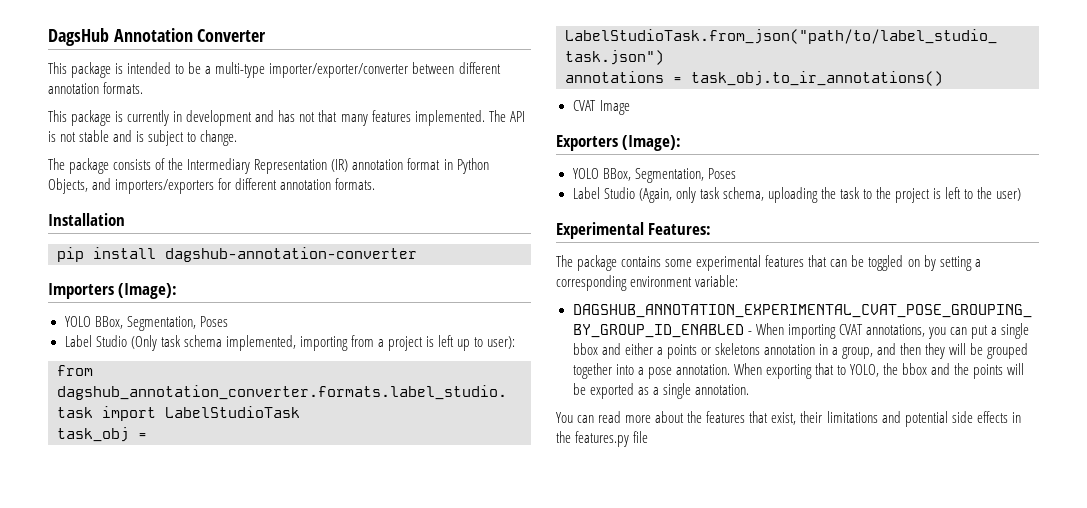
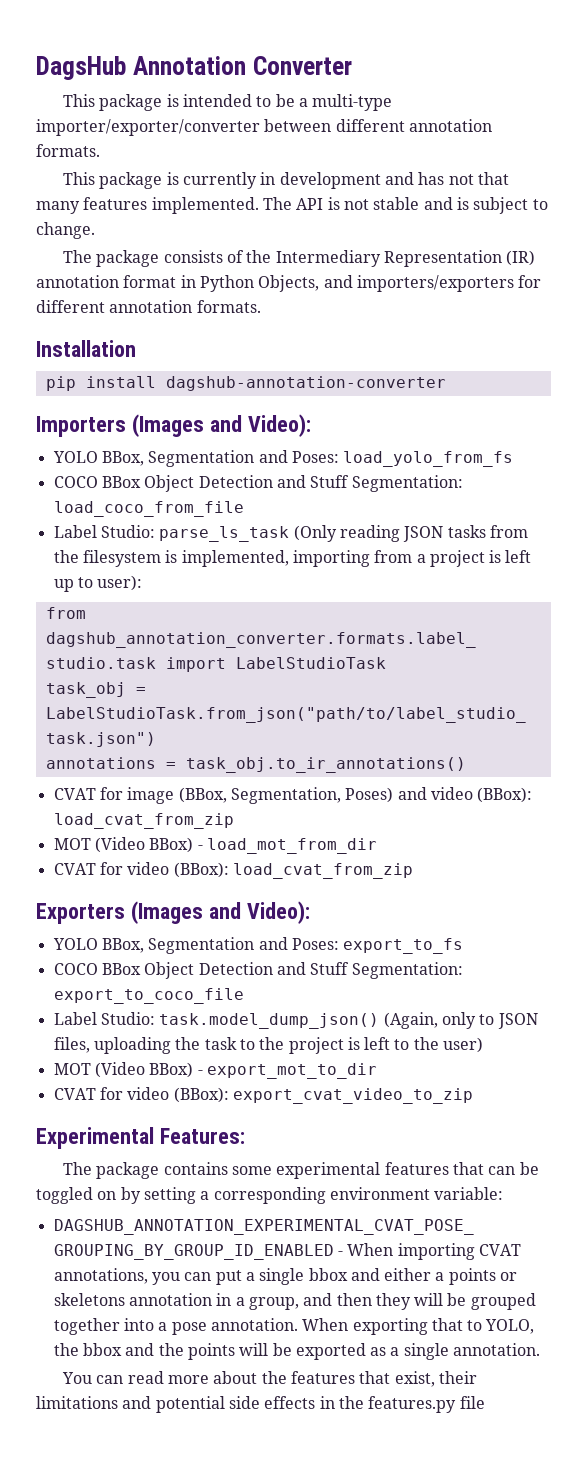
- Importers (Image):
- YOLO BBox, Segmentation, Poses
- Label Studio (Only task schema implemented, importing from a project is left up to user):
+ Importers (Images and Video):
+ YOLO BBox, Segmentation and Poses: load_yolo_from_fs
+ COCO BBox Object Detection and Stuff Segmentation: load_coco_from_file
+ Label Studio: parse_ls_task (Only reading JSON tasks from the filesystem is implemented, importing from a project is left up to user):
- CVAT Image
- Exporters (Image):
- YOLO BBox, Segmentation, Poses
- Label Studio (Again, only task schema, uploading the task to the project is left to the user)
+ CVAT for image (BBox, Segmentation, Poses) and video (BBox): load_cvat_from_zip
+ MOT (Video BBox) - load_mot_from_dir
+ CVAT for video (BBox): load_cvat_from_zip
+ Exporters (Images and Video):
+ YOLO BBox, Segmentation and Poses: export_to_fs
+ COCO BBox Object Detection and Stuff Segmentation: export_to_coco_file
+ Label Studio: task.model_dump_json() (Again, only to JSON files, uploading the task to the project is left to the user)
+ MOT (Video BBox) - export_mot_to_dir
+ CVAT for video (BBox): export_cvat_video_to_zip

